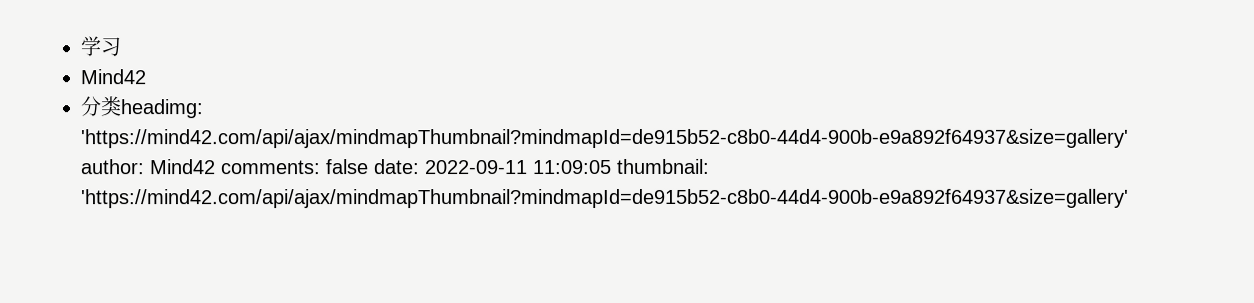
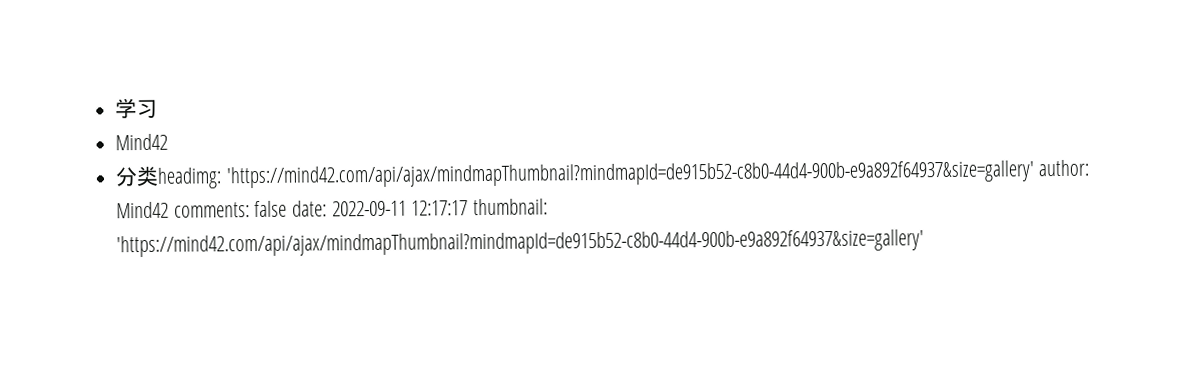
- 分类headimg: 'https://mind42.com/api/ajax/mindmapThumbnail?mindmapId=de915b52-c8b0-44d4-900b-e9a892f64937&size=gallery' author: Mind42 comments: false date: 2022-09-11 11:09:05 thumbnail: 'https://mind42.com/api/ajax/mindmapThumbnail?mindmapId=de915b52-c8b0-44d4-900b-e9a892f64937&size=gallery'
+ 分类headimg: 'https://mind42.com/api/ajax/mindmapThumbnail?mindmapId=de915b52-c8b0-44d4-900b-e9a892f64937&size=gallery' author: Mind42 comments: false date: 2022-09-11 12:17:17 thumbnail: 'https://mind42.com/api/ajax/mindmapThumbnail?mindmapId=de915b52-c8b0-44d4-900b-e9a892f64937&size=gallery'

